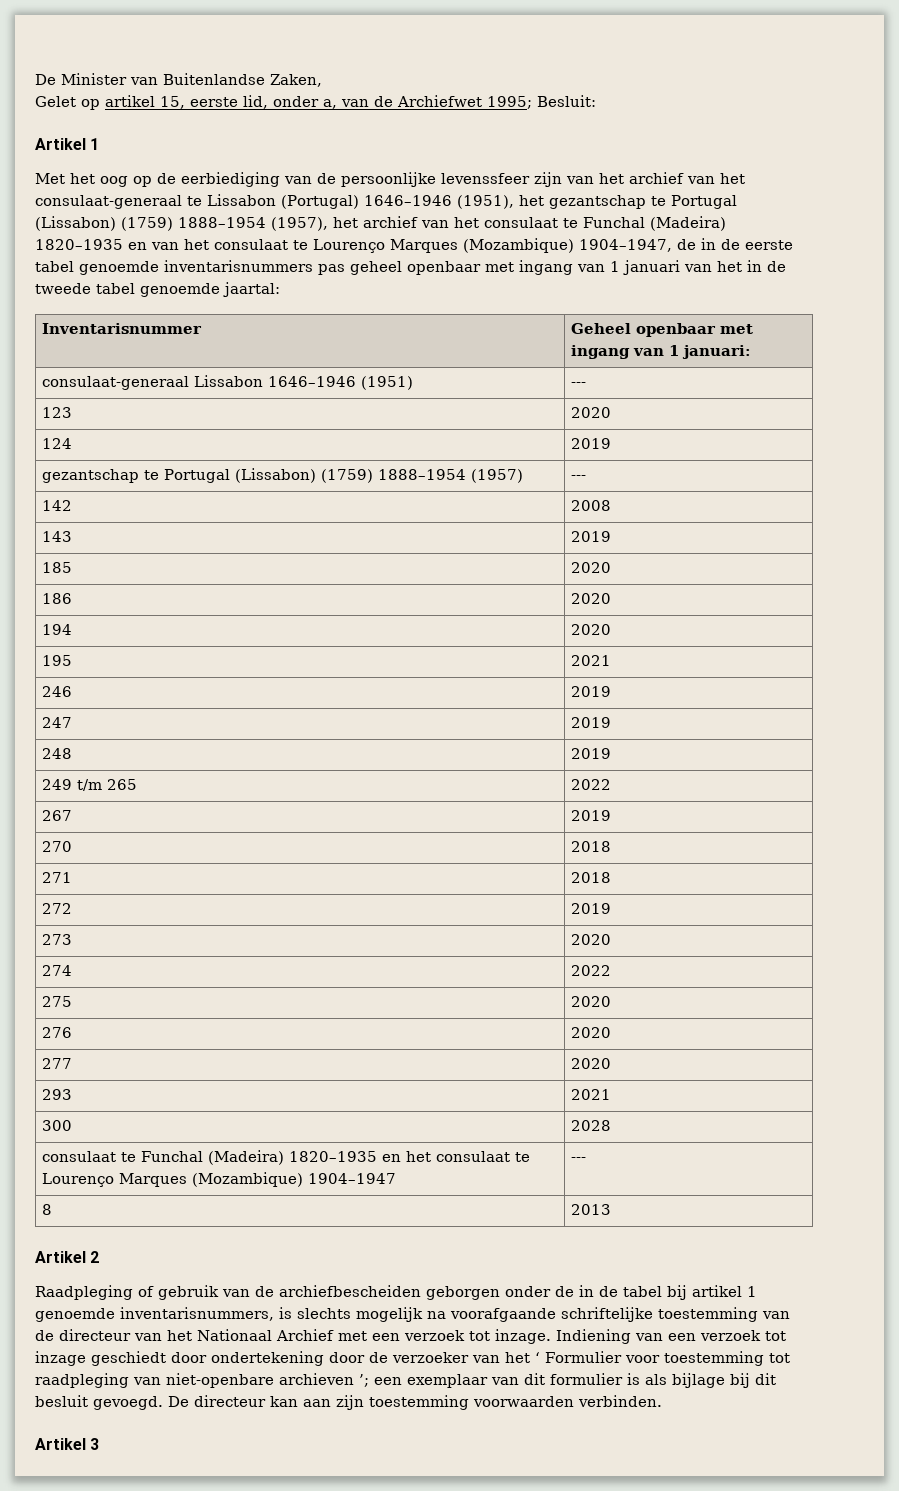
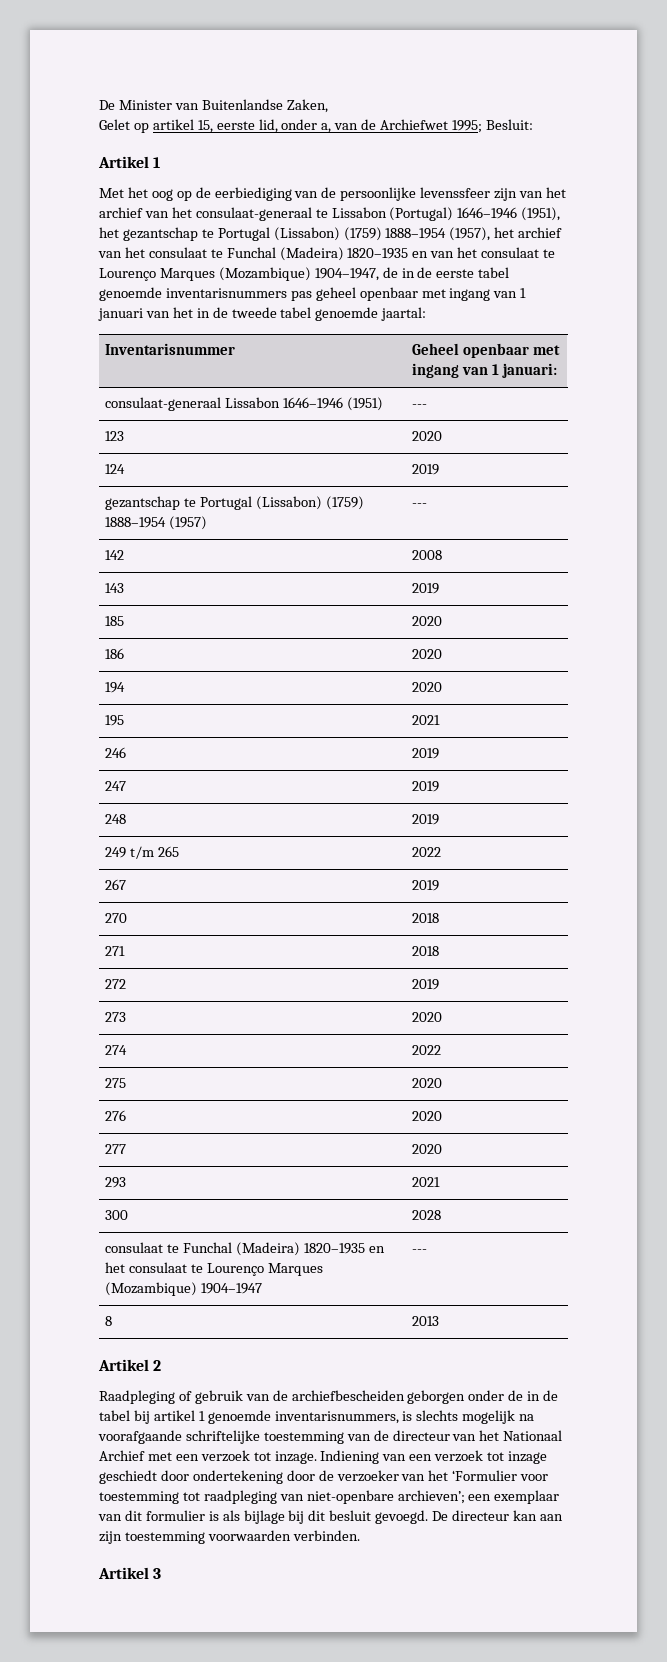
- Indiening van een verzoek tot inzage geschiedt door ondertekening door de verzoeker van het ‘ Formulier voor toestemming tot raadpleging van niet-openbare archieven ’; een exemplaar van dit formulier is als bijlage bij dit besluit gevoegd.
+ Indiening van een verzoek tot inzage geschiedt door ondertekening door de verzoeker van het ‘Formulier voor toestemming tot raadpleging van niet-openbare archieven’; een exemplaar van dit formulier is als bijlage bij dit besluit gevoegd.

